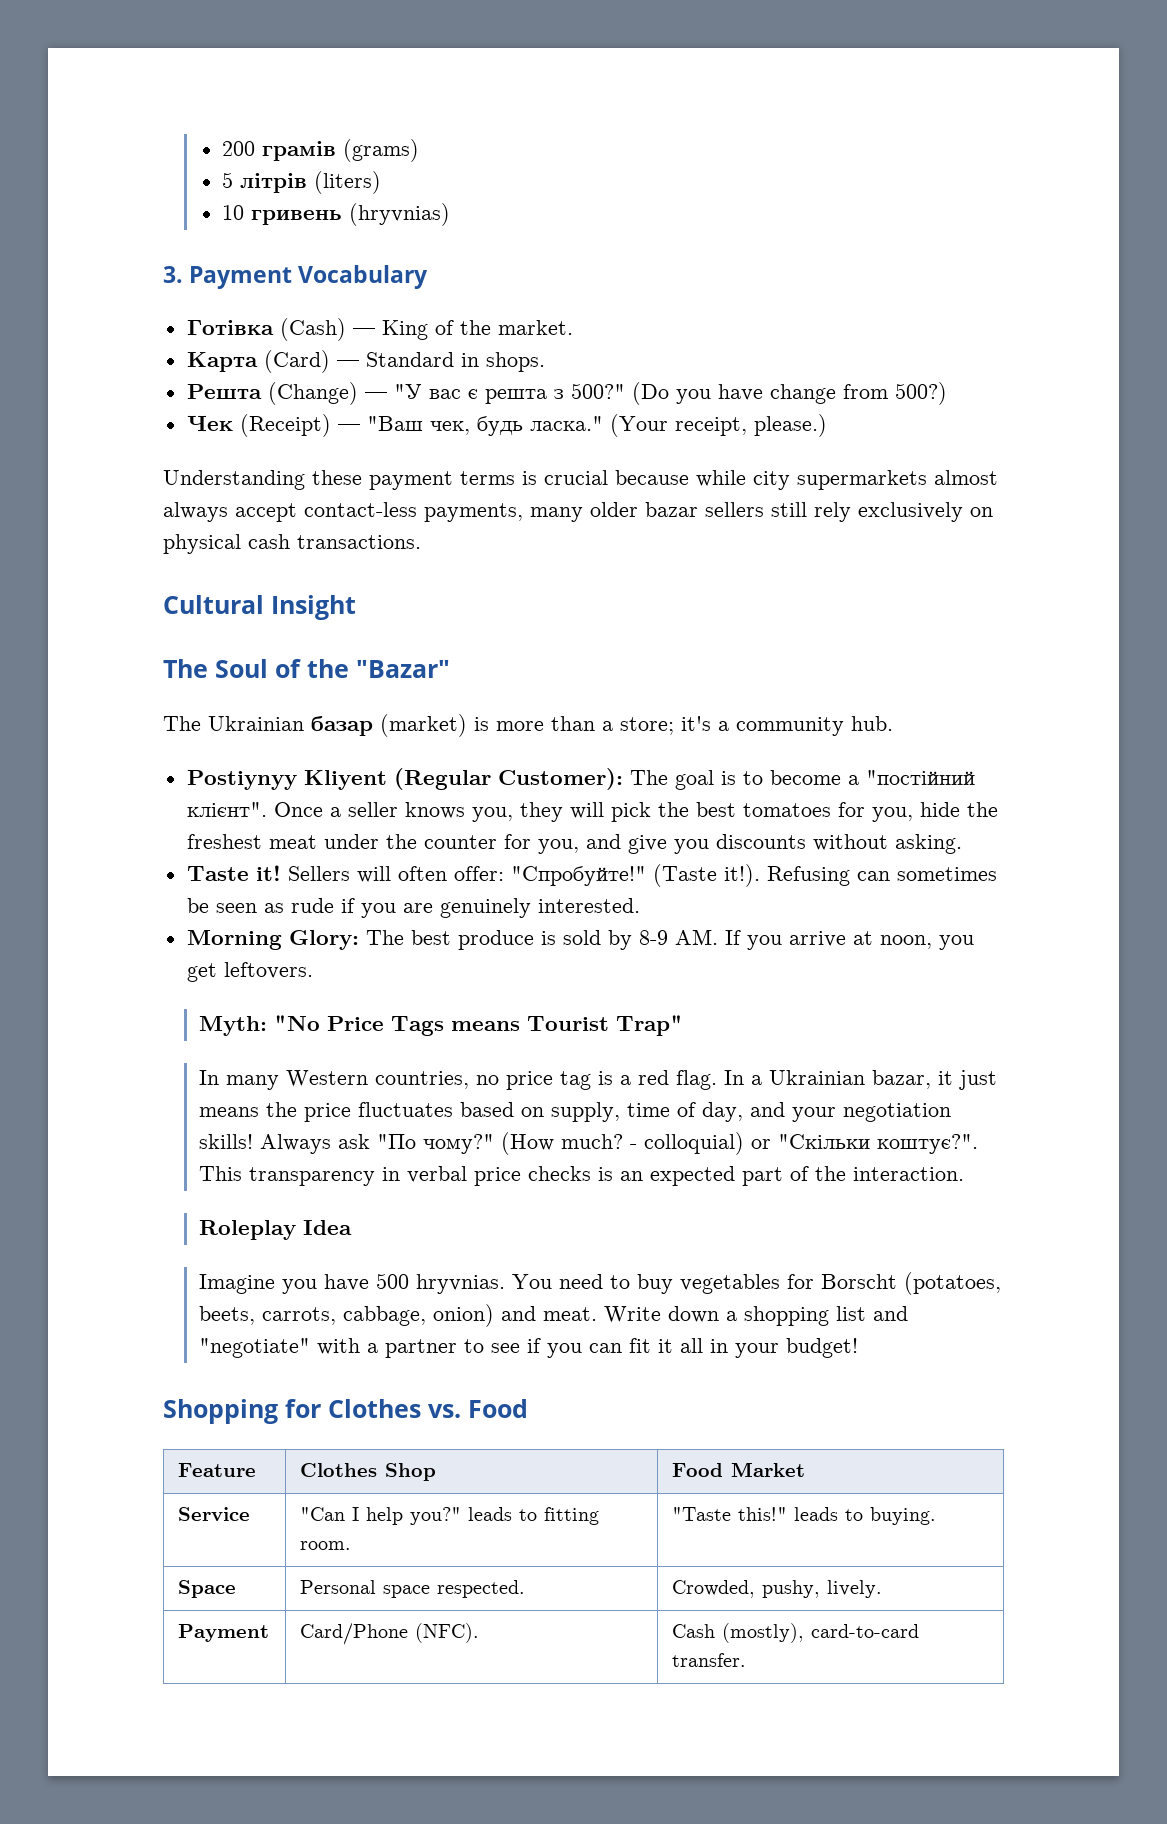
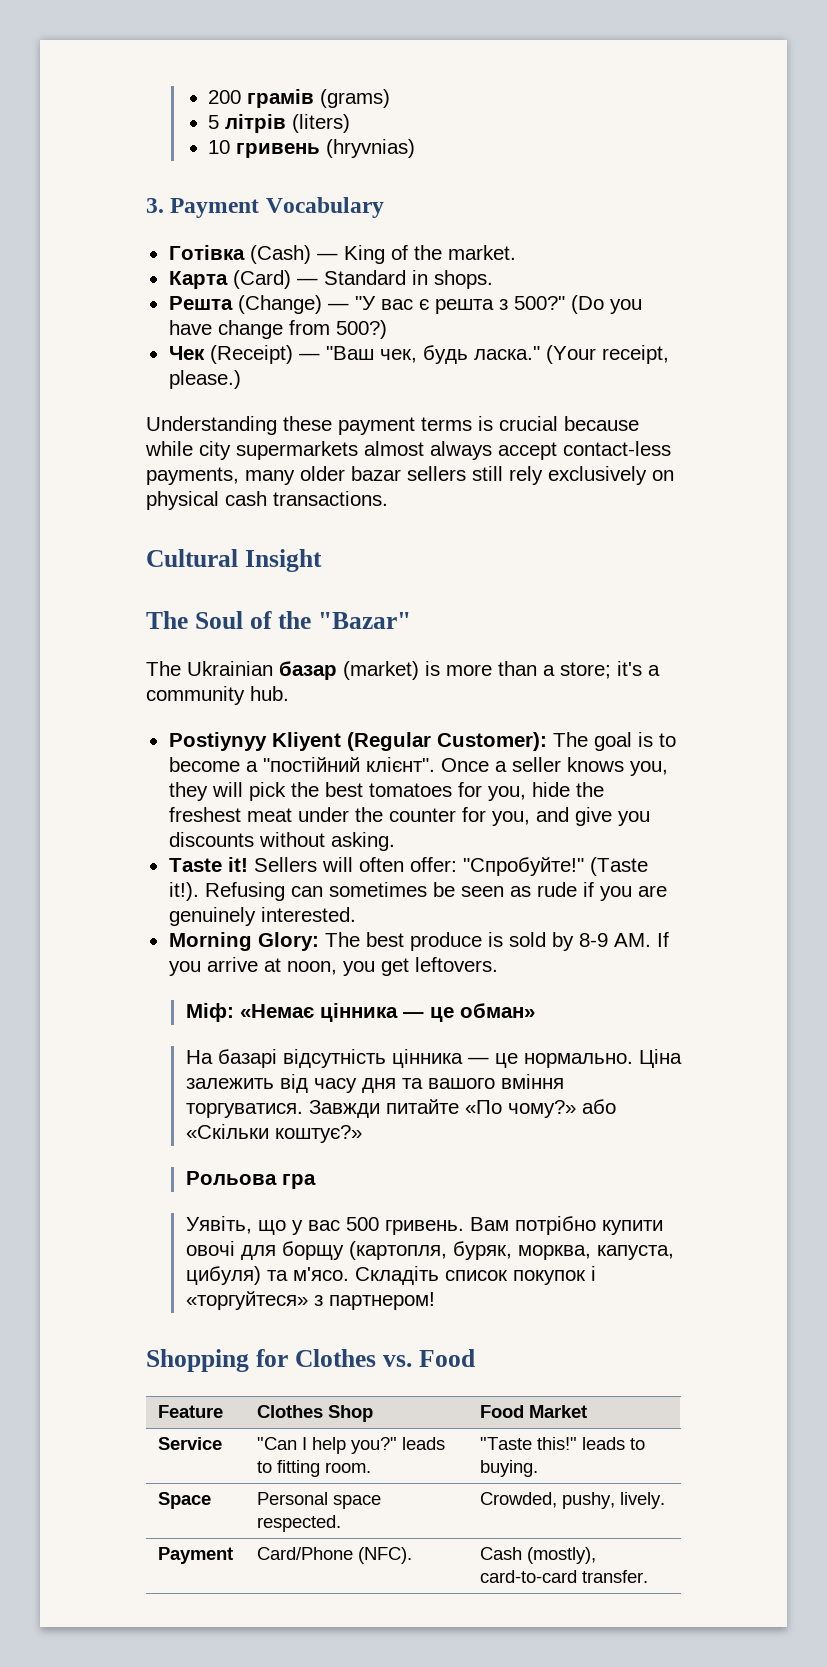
- Myth: "No Price Tags means Tourist Trap"
- In many Western countries, no price tag is a red flag. In a Ukrainian bazar, it just means the price fluctuates based on supply, time of day, and your negotiation skills! Always ask "По чому?" (How much? - colloquial) or "Скільки коштує?". This transparency in verbal price checks is an expected part of the interaction.
- Roleplay Idea
- Imagine you have 500 hryvnias. You need to buy vegetables for Borscht (potatoes, beets, carrots, cabbage, onion) and meat. Write down a shopping list and "negotiate" with a partner to see if you can fit it all in your budget!
+ Міф: «Немає цінника — це обман»
+ На базарі відсутність цінника — це нормально. Ціна залежить від часу дня та вашого вміння торгуватися. Завжди питайте «По чому?» або «Скільки коштує?»
+ Рольова гра
+ Уявіть, що у вас 500 гривень. Вам потрібно купити овочі для борщу (картопля, буряк, морква, капуста, цибуля) та м'ясо. Складіть список покупок і «торгуйтеся» з партнером!

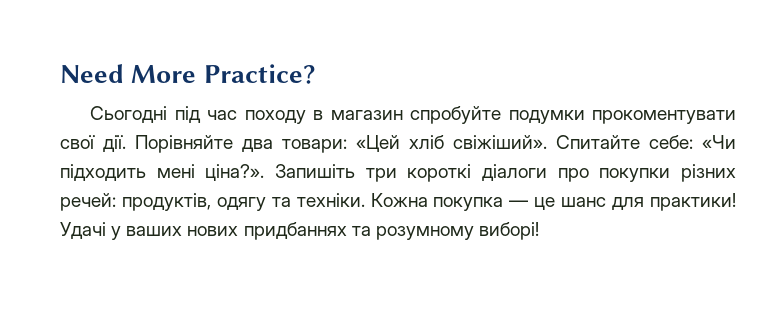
- 200 грамів (grams)
- 5 літрів (liters)
- 10 гривень (hryvnias)
- 3. Payment Vocabulary
- Готівка (Cash) — King of the market.
- Карта (Card) — Standard in shops.
- Решта (Change) — "У вас є решта з 500?" (Do you have change from 500?)
- Чек (Receipt) — "Ваш чек, будь ласка." (Your receipt, please.)
- Understanding these payment terms is crucial because while city supermarkets almost always accept contact-less payments, many older bazar sellers still rely exclusively on physical cash transactions.
- Cultural Insight
- The Soul of the "Bazar"
- The Ukrainian базар (market) is more than a store; it's a community hub.
- Postiynyy Kliyent (Regular Customer): The goal is to become a "постійний клієнт". Once a seller knows you, they will pick the best tomatoes for you, hide the freshest meat under the counter for you, and give you discounts without asking.
- Taste it! Sellers will often offer: "Спробуйте!" (Taste it!). Refusing can sometimes be seen as rude if you are genuinely interested.
- Morning Glory: The best produce is sold by 8-9 AM. If you arrive at noon, you get leftovers.
- Міф: «Немає цінника — це обман»
- На базарі відсутність цінника — це нормально. Ціна залежить від часу дня та вашого вміння торгуватися. Завжди питайте «По чому?» або «Скільки коштує?»
- Рольова гра
- Уявіть, що у вас 500 гривень. Вам потрібно купити овочі для борщу (картопля, буряк, морква, капуста, цибуля) та м'ясо. Складіть список покупок і «торгуйтеся» з партнером!
- Shopping for Clothes vs. Food
- Feature | Clothes Shop | Food Market
- Service | "Can I help you?" leads to fitting room. | "Taste this!" leads to buying.
- Space | Personal space respected. | Crowded, pushy, lively.
- Payment | Card/Phone (NFC). | Cash (mostly), card-to-card transfer.
+ Need More Practice?
+ Сьогодні під час походу в магазин спробуйте подумки прокоментувати свої дії. Порівняйте два товари: «Цей хліб свіжіший». Спитайте себе: «Чи підходить мені ціна?». Запишіть три короткі діалоги про покупки різних речей: продуктів, одягу та техніки. Кожна покупка — це шанс для практики! Удачі у ваших нових придбаннях та розумному виборі!

